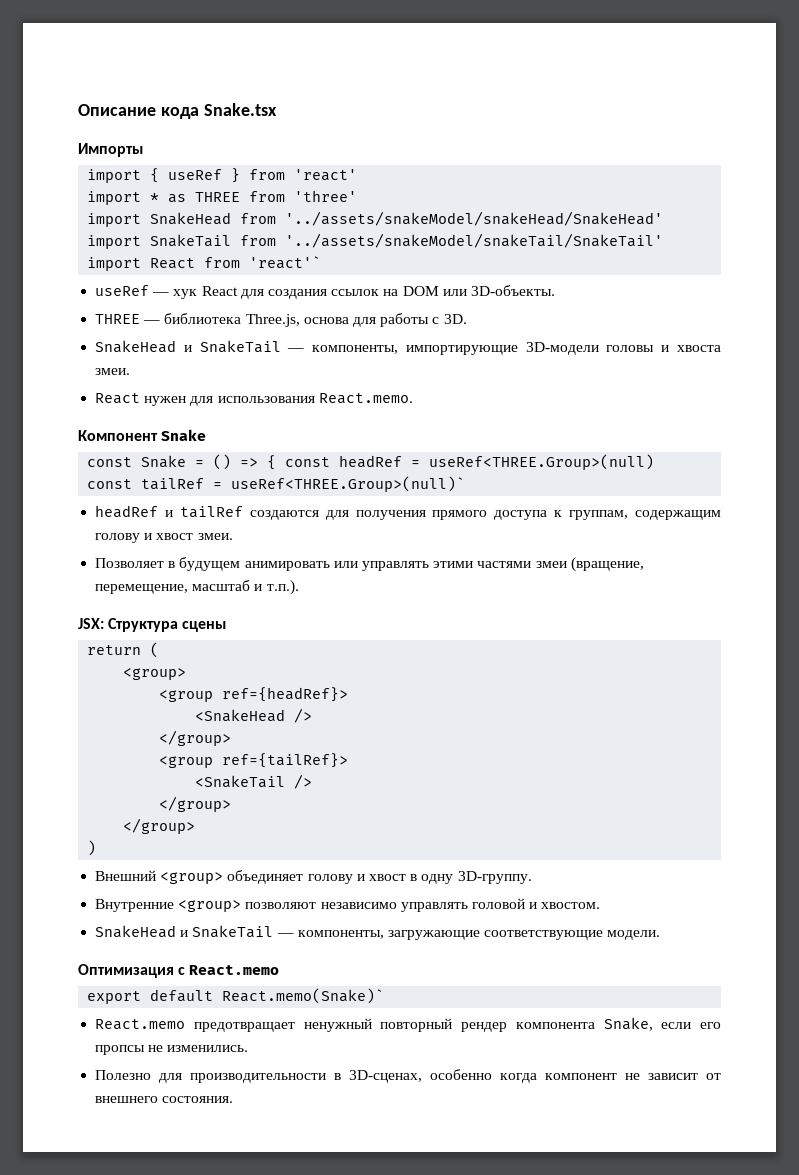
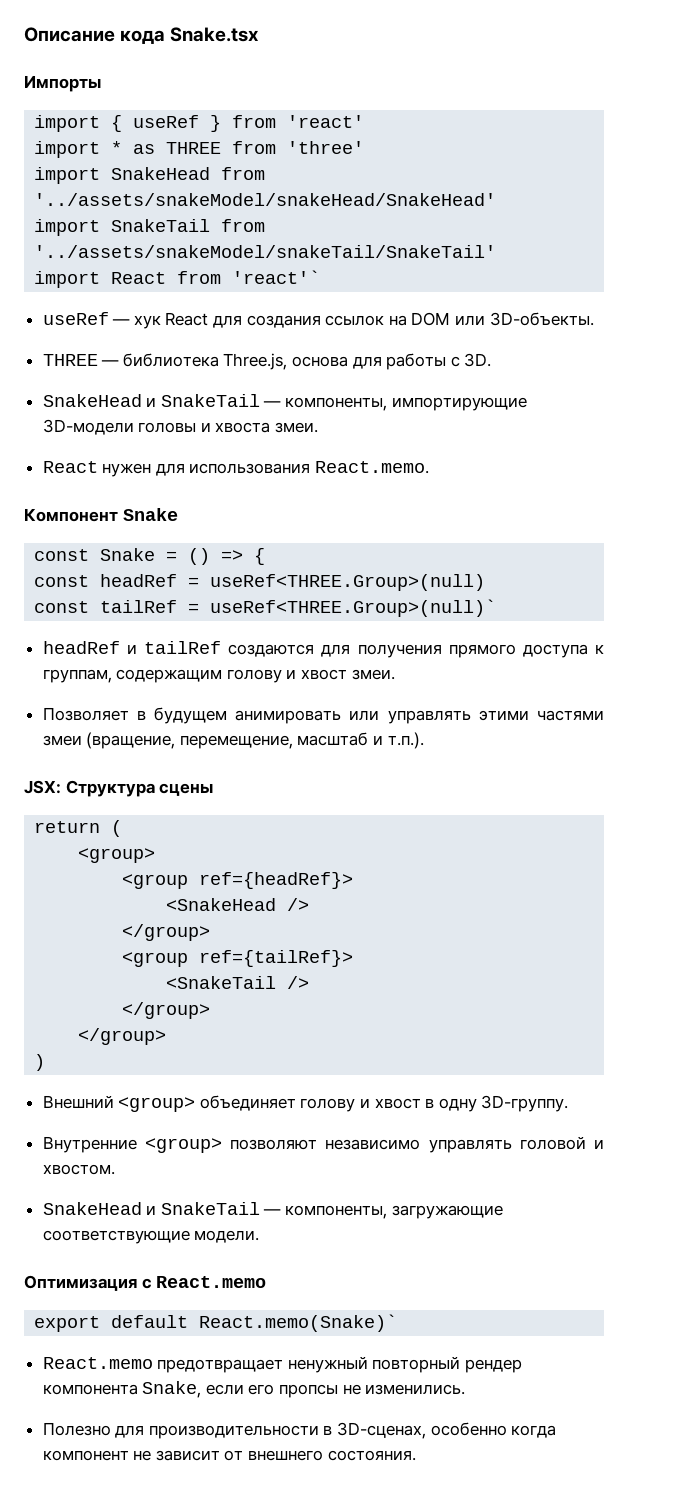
- const Snake = () => { const headRef = useRef<THREE.Group>(null)
+ const Snake = () => {
+ const headRef = useRef<THREE.Group>(null)

